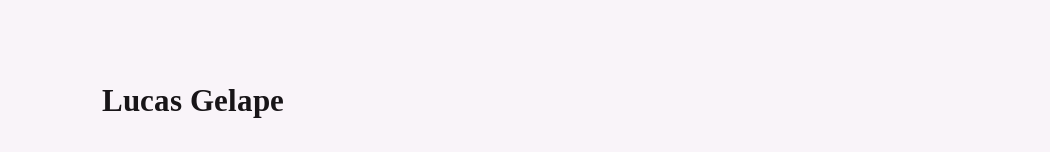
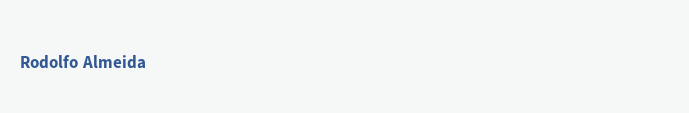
- Lucas Gelape
+ Rodolfo Almeida

